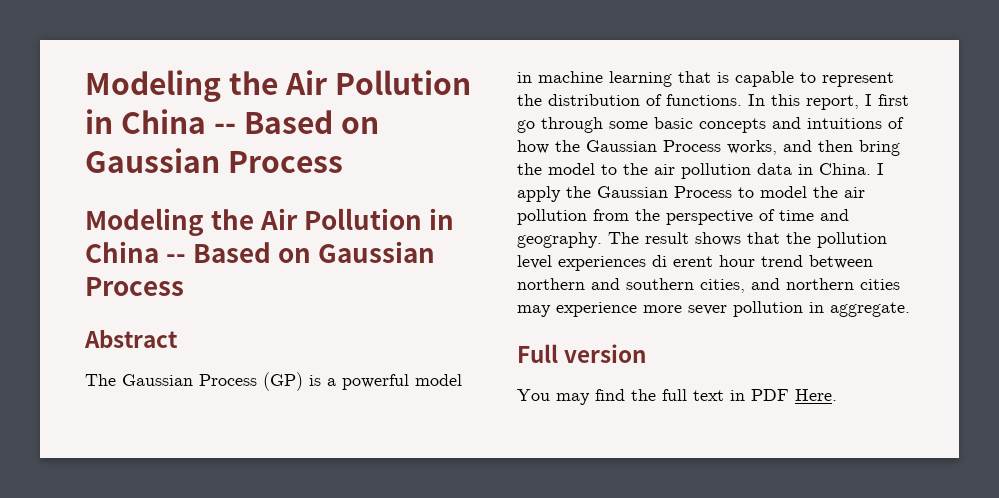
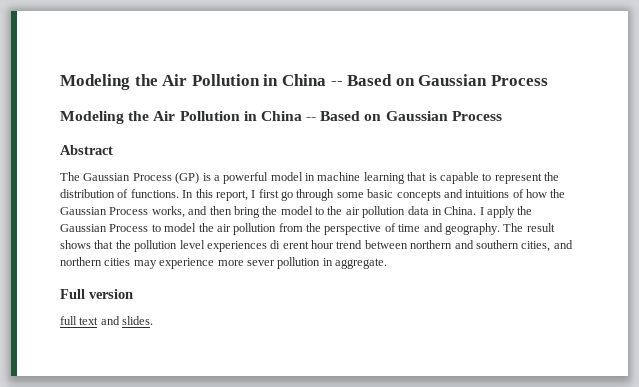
- You may find the full text in PDF Here.
+ full text and slides.

